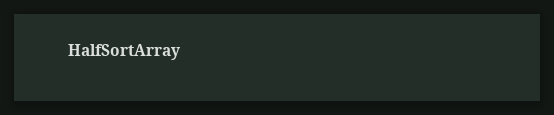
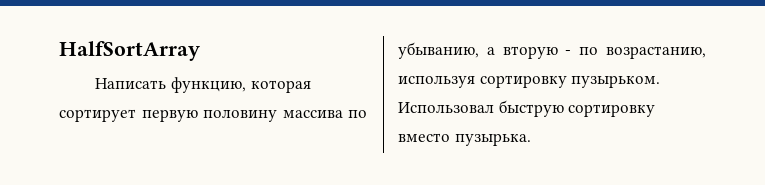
+ Написать функцию, которая сортирует первую половину массива по убыванию, а вторую - по возрастанию, используя сортировку пузырьком. Использовал быструю сортировку вместо пузырька.

